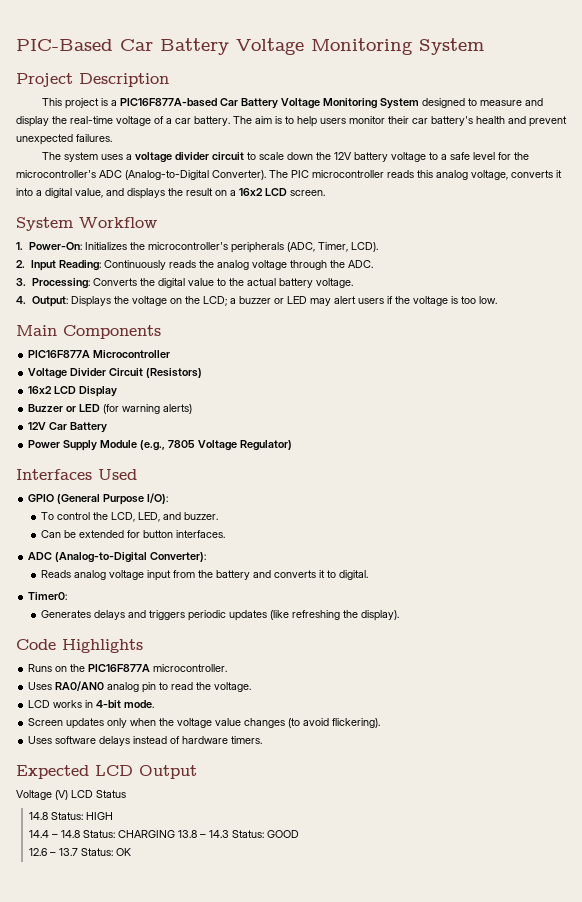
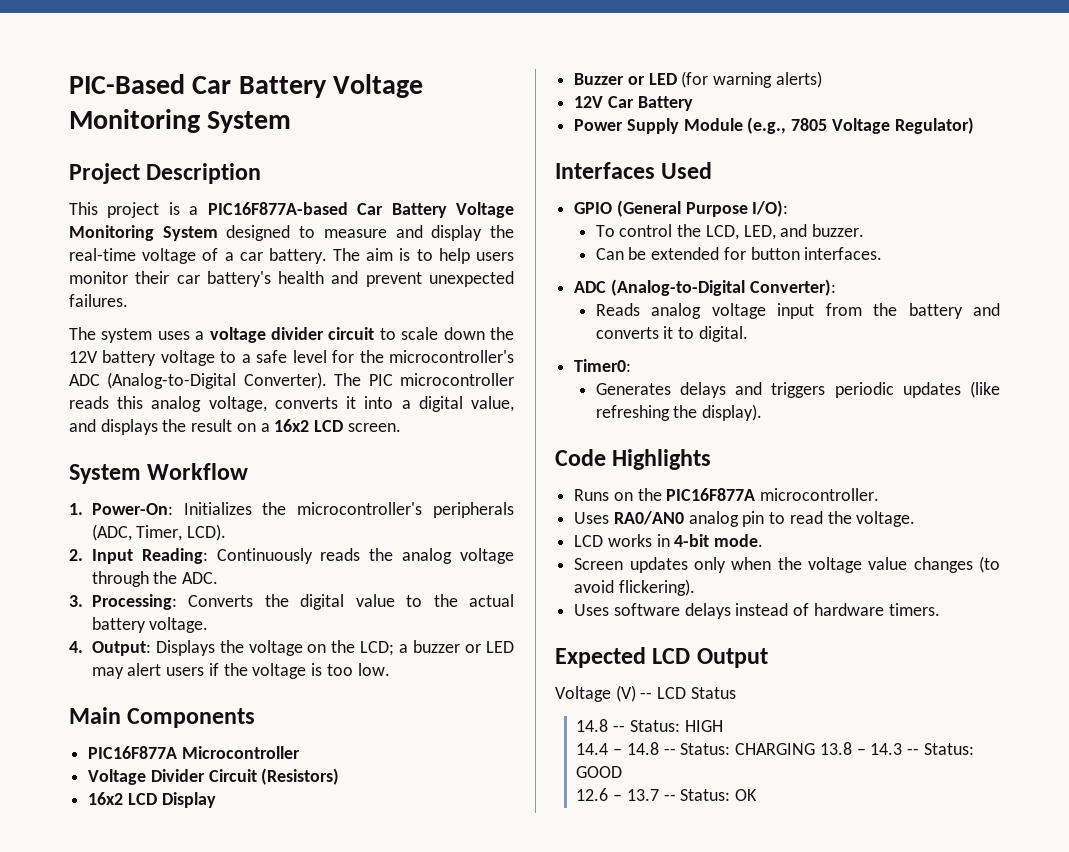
- Voltage (V) LCD Status
+ Voltage (V) -- LCD Status
- 14.8 Status: HIGH
+ 14.8 -- Status: HIGH
- 14.4 – 14.8 Status: CHARGING 13.8 – 14.3 Status: GOOD
+ 14.4 – 14.8 -- Status: CHARGING 13.8 – 14.3 -- Status: GOOD
- 12.6 – 13.7 Status: OK
+ 12.6 – 13.7 -- Status: OK

